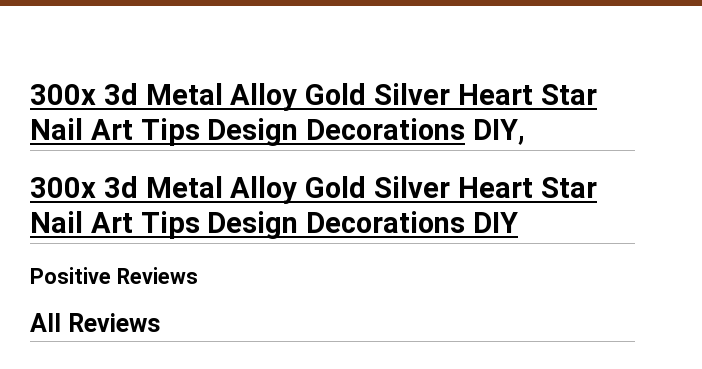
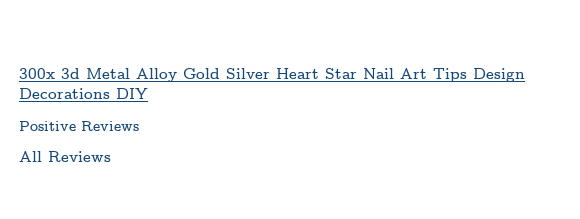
- 300x 3d Metal Alloy Gold Silver Heart Star Nail Art Tips Design Decorations DIY,

